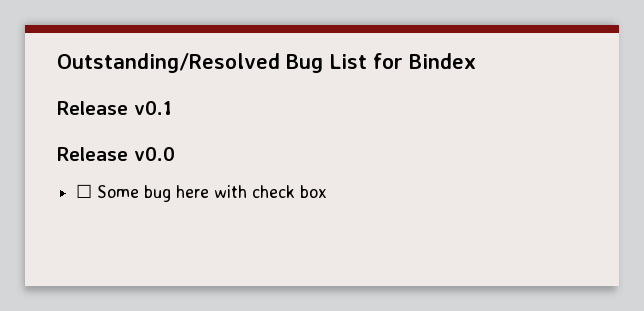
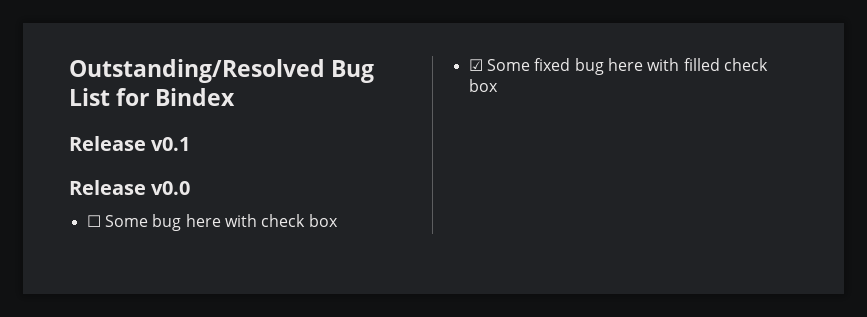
+ ☑ Some fixed bug here with filled check box

